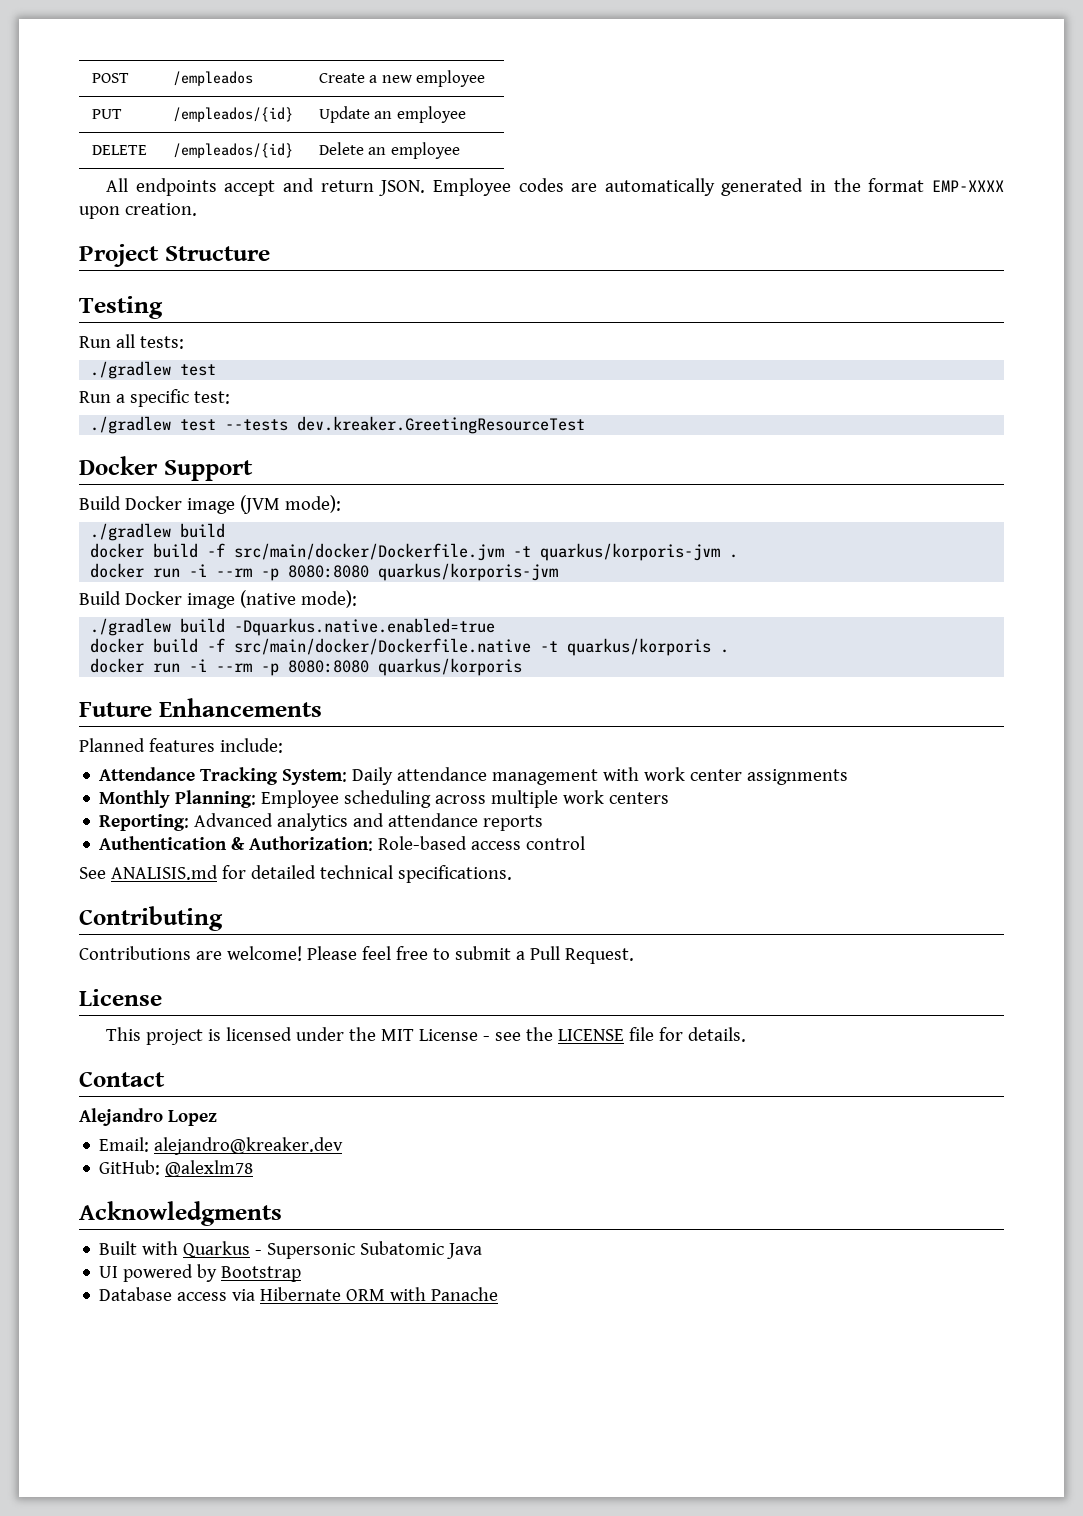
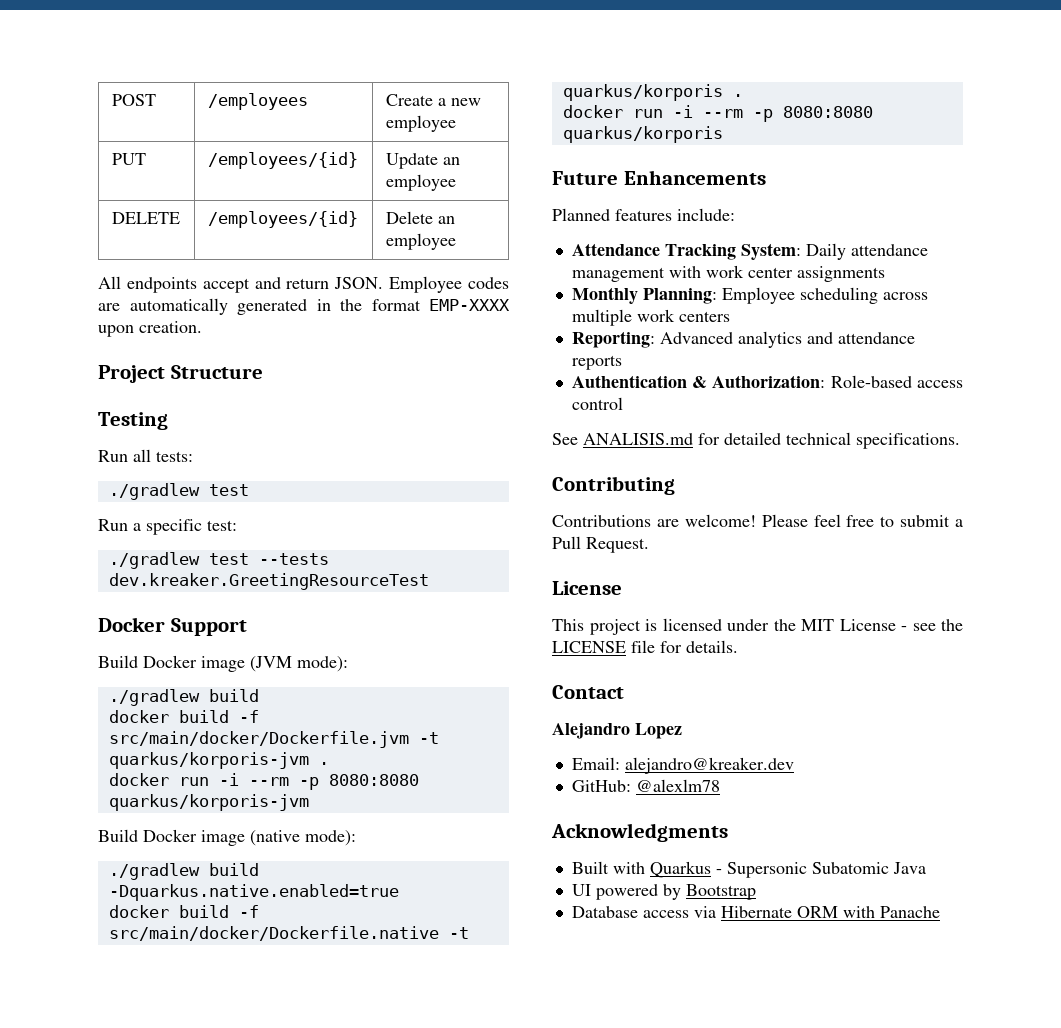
- POST | /empleados | Create a new employee
+ POST | /employees | Create a new employee
- PUT | /empleados/{id} | Update an employee
+ PUT | /employees/{id} | Update an employee
- DELETE | /empleados/{id} | Delete an employee
+ DELETE | /employees/{id} | Delete an employee

